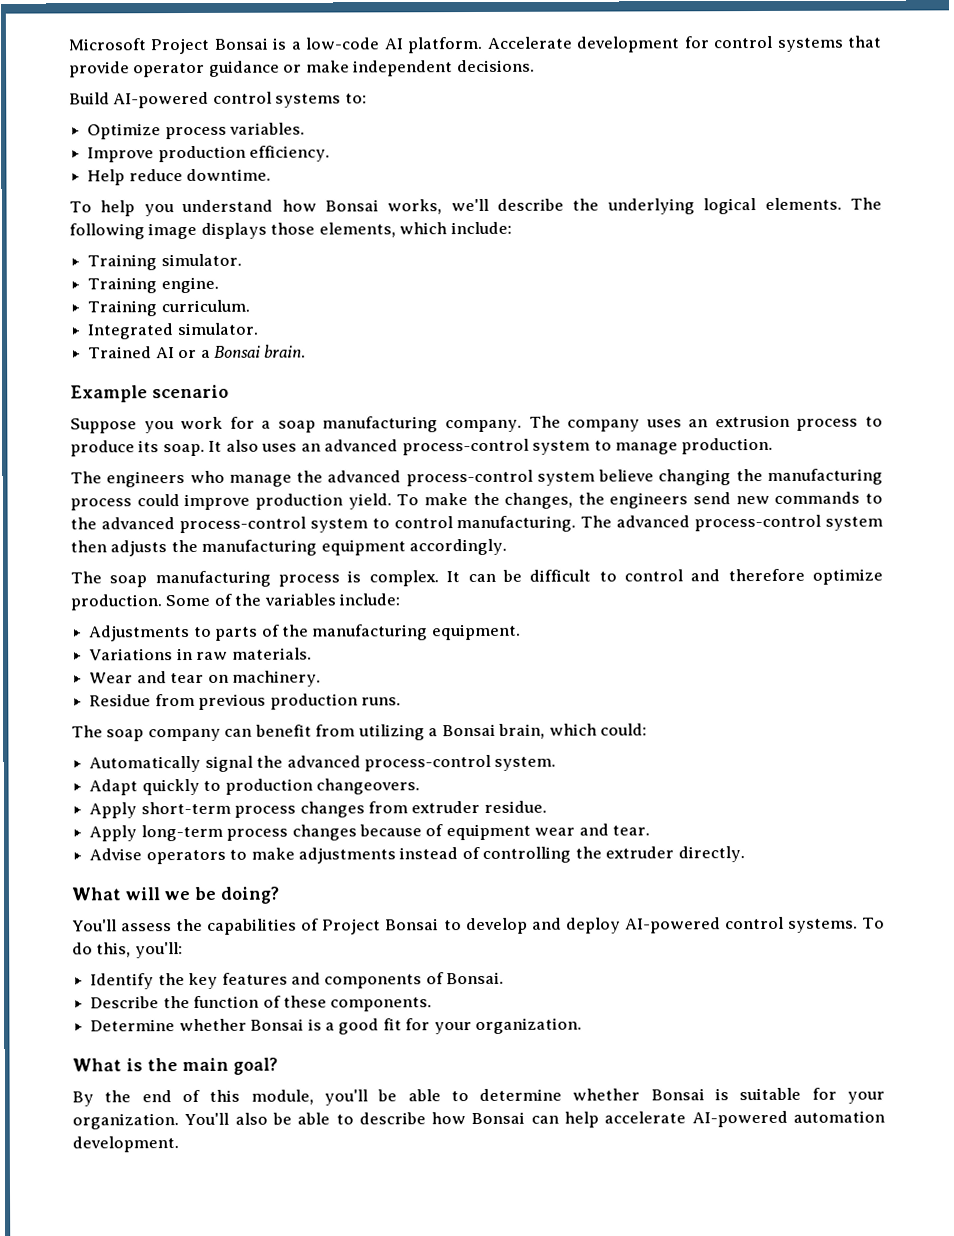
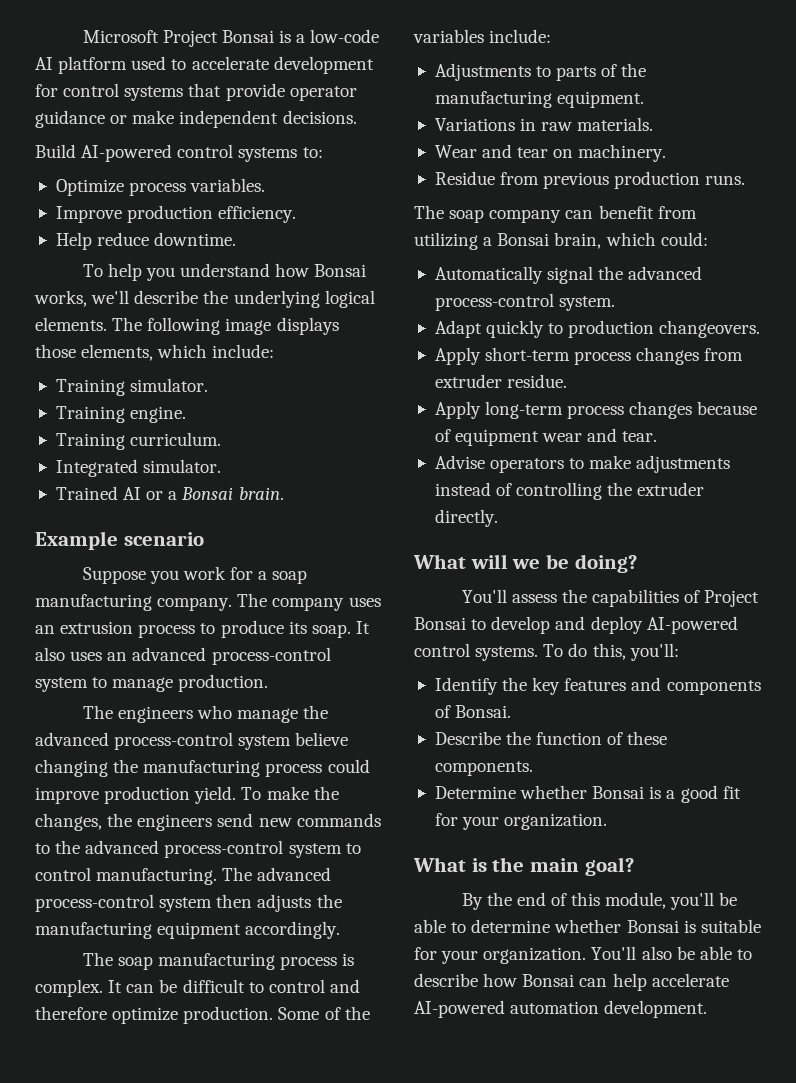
- Microsoft Project Bonsai is a low-code AI platform. Accelerate development for control systems that provide operator guidance or make independent decisions.
+ Microsoft Project Bonsai is a low-code AI platform used to accelerate development for control systems that provide operator guidance or make independent decisions.

